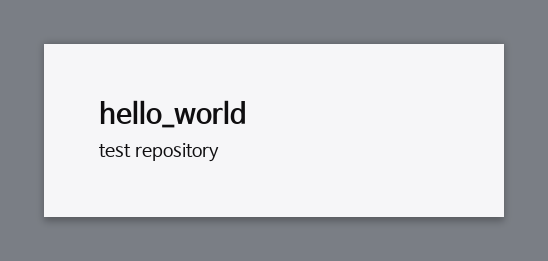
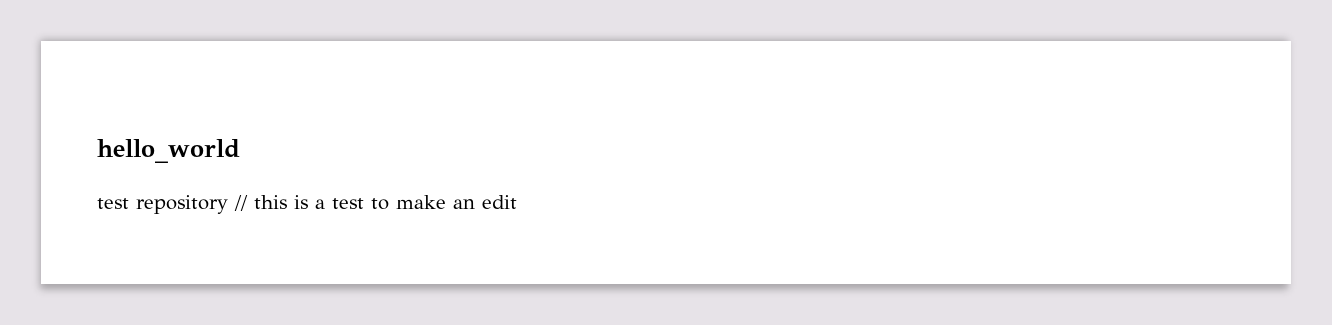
- test repository
+ test repository // this is a test to make an edit

